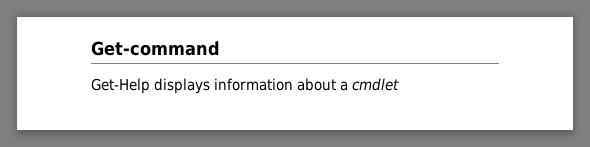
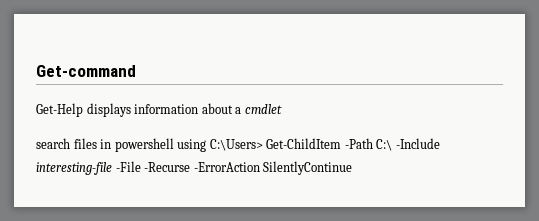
+ search files in powershell using C:\Users> Get-ChildItem -Path C:\ -Include interesting-file -File -Recurse -ErrorAction SilentlyContinue

